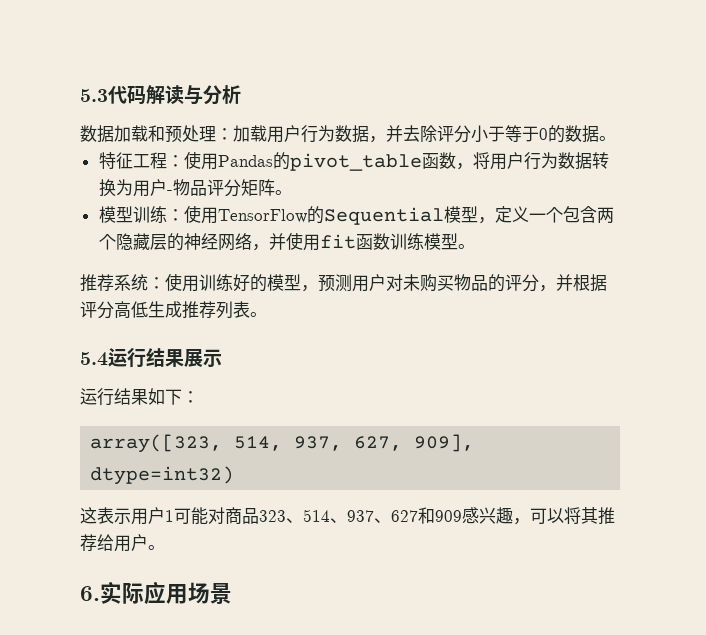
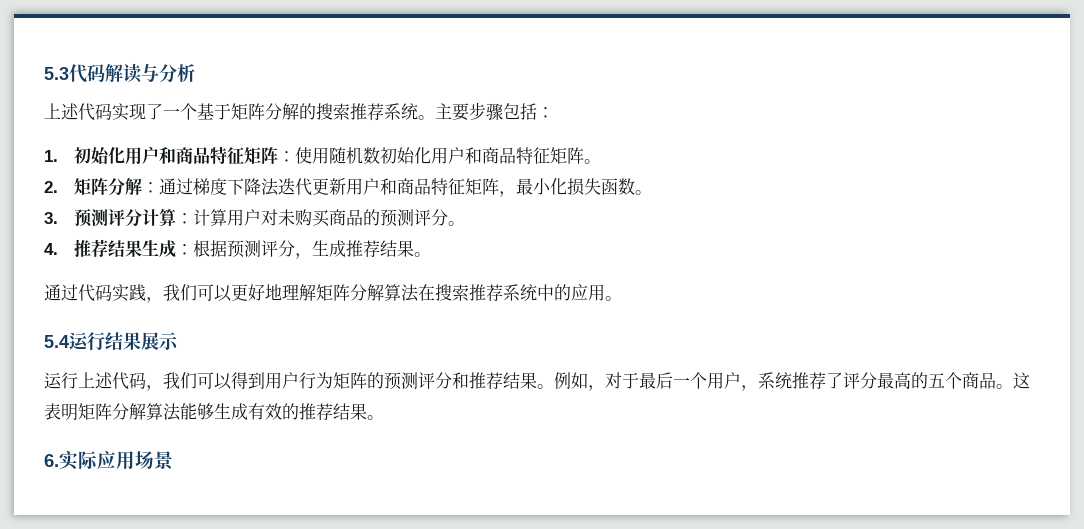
- 数据加载和预处理：加载用户行为数据，并去除评分小于等于0的数据。
- 特征工程：使用Pandas的pivot_table函数，将用户行为数据转换为用户-物品评分矩阵。
- 模型训练：使用TensorFlow的Sequential模型，定义一个包含两个隐藏层的神经网络，并使用fit函数训练模型。
- 推荐系统：使用训练好的模型，预测用户对未购买物品的评分，并根据评分高低生成推荐列表。
+ 上述代码实现了一个基于矩阵分解的搜索推荐系统。主要步骤包括：
+ 1.初始化用户和商品特征矩阵：使用随机数初始化用户和商品特征矩阵。
+ 2.矩阵分解：通过梯度下降法迭代更新用户和商品特征矩阵，最小化损失函数。
+ 3.预测评分计算：计算用户对未购买商品的预测评分。
+ 4.推荐结果生成：根据预测评分，生成推荐结果。
+ 通过代码实践，我们可以更好地理解矩阵分解算法在搜索推荐系统中的应用。
- 运行结果如下：
- array([323, 514, 937, 627, 909], dtype=int32)
- 这表示用户1可能对商品323、514、937、627和909感兴趣，可以将其推荐给用户。
+ 运行上述代码，我们可以得到用户行为矩阵的预测评分和推荐结果。例如，对于最后一个用户，系统推荐了评分最高的五个商品。这表明矩阵分解算法能够生成有效的推荐结果。

